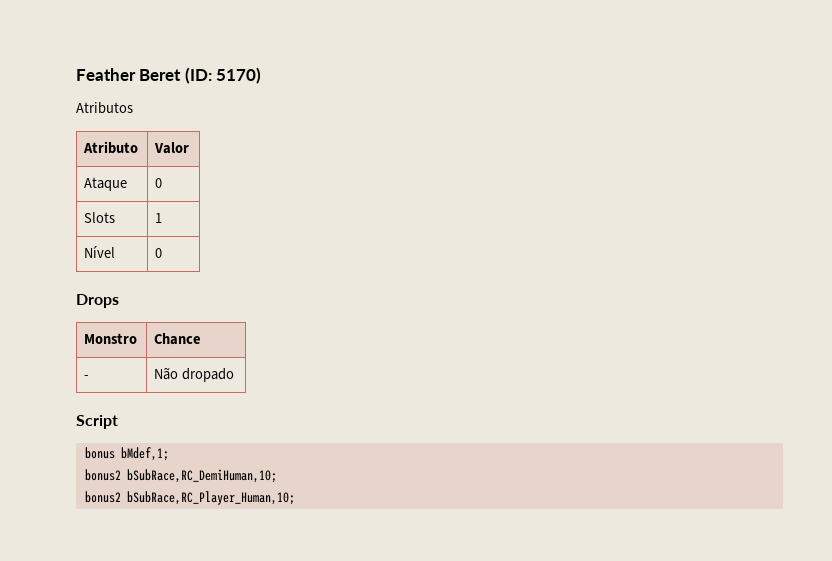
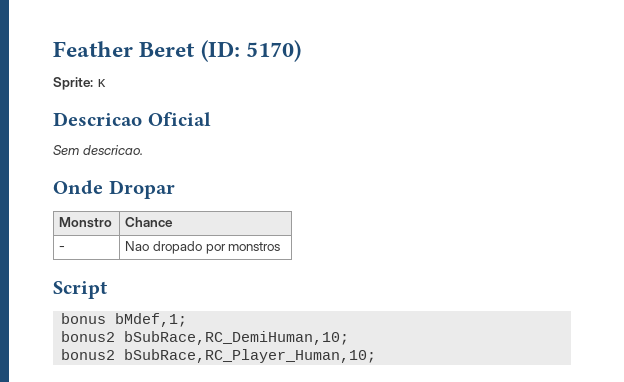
- Atributos
- Atributo | Valor
- Ataque | 0
- Slots | 1
- Nível | 0
- Drops
+ Sprite: ĸ
+ Descricao Oficial
+ Sem descricao.
+ Onde Dropar
- - | Não dropado
+ - | Nao dropado por monstros

